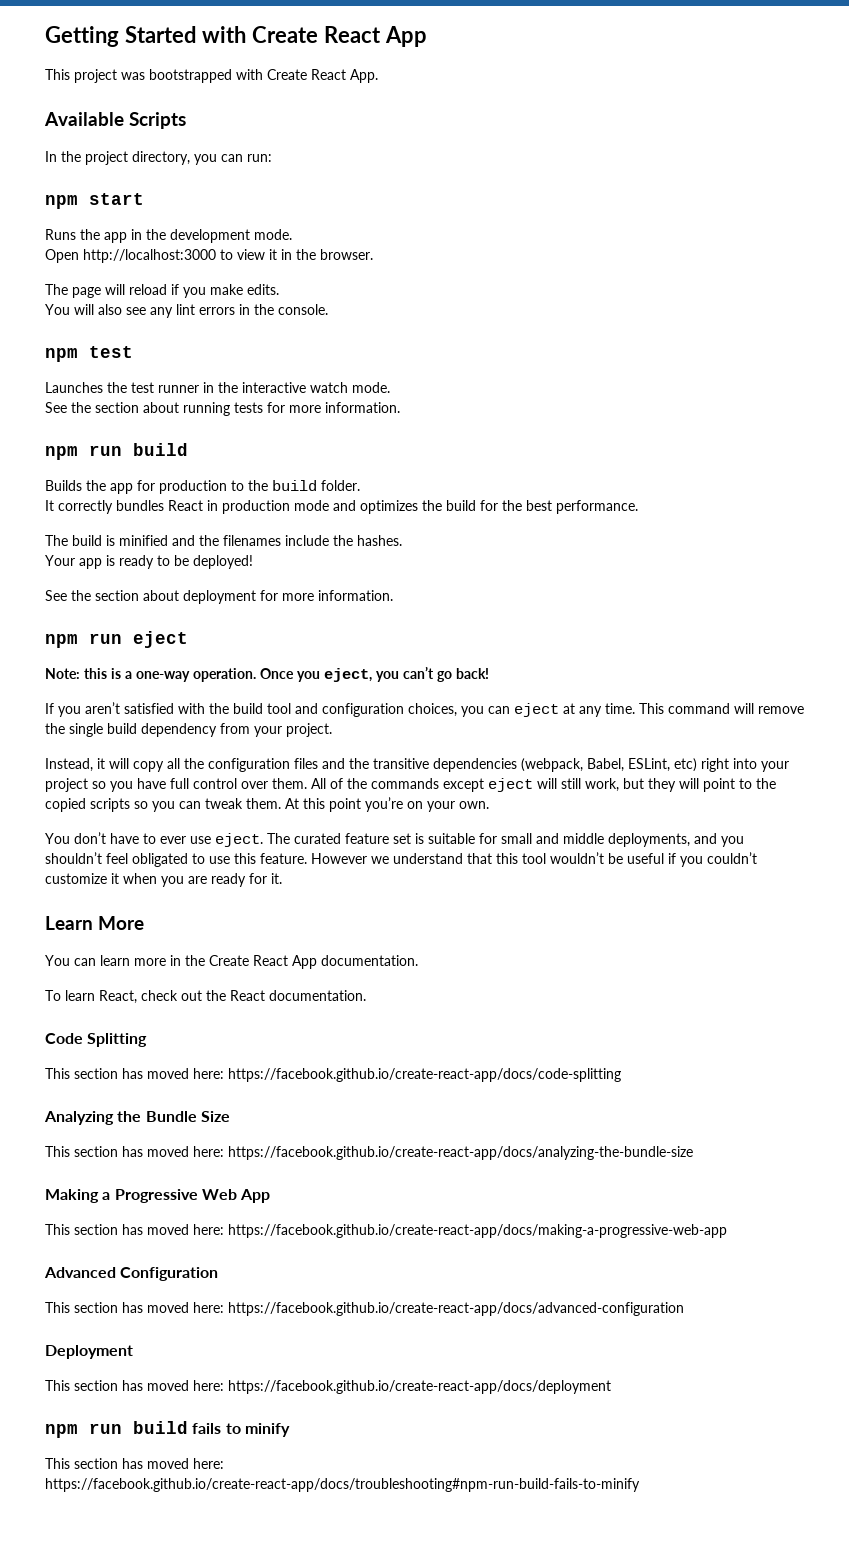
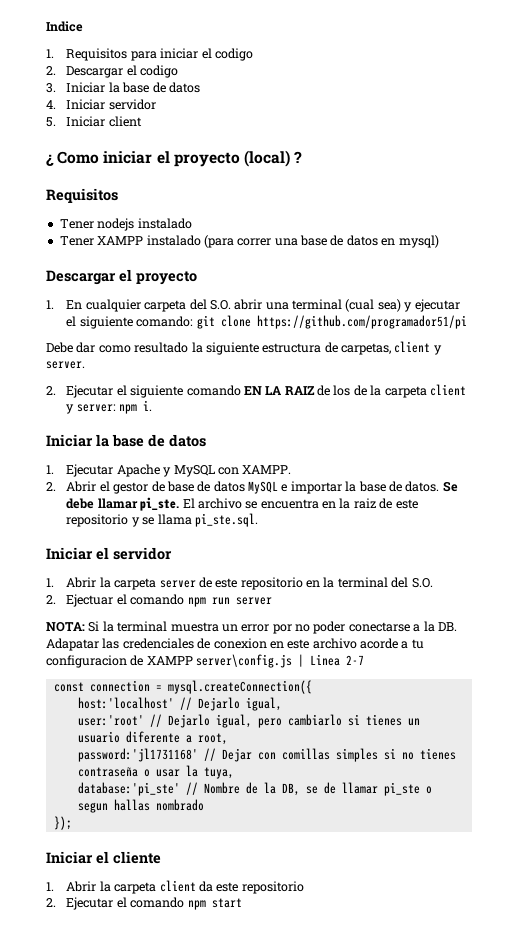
- Getting Started with Create React App
- This project was bootstrapped with Create React App.
- Available Scripts
- In the project directory, you can run:
- npm start
- Runs the app in the development mode.
- Open http://localhost:3000 to view it in the browser.
- The page will reload if you make edits.
- You will also see any lint errors in the console.
- npm test
- Launches the test runner in the interactive watch mode.
- See the section about running tests for more information.
- npm run build
- Builds the app for production to the build folder.
- It correctly bundles React in production mode and optimizes the build for the best performance.
- The build is minified and the filenames include the hashes.
- Your app is ready to be deployed!
- See the section about deployment for more information.
- npm run eject
- Note: this is a one-way operation. Once you eject, you can’t go back!
- If you aren’t satisfied with the build tool and configuration choices, you can eject at any time. This command will remove the single build dependency from your project.
- Instead, it will copy all the configuration files and the transitive dependencies (webpack, Babel, ESLint, etc) right into your project so you have full control over them. All of the commands except eject will still work, but they will point to the copied scripts so you can tweak them. At this point you’re on your own.
- You don’t have to ever use eject. The curated feature set is suitable for small and middle deployments, and you shouldn’t feel obligated to use this feature. However we understand that this tool wouldn’t be useful if you couldn’t customize it when you are ready for it.
- Learn More
- You can learn more in the Create React App documentation.
- To learn React, check out the React documentation.
- Code Splitting
- This section has moved here: https://facebook.github.io/create-react-app/docs/code-splitting
- Analyzing the Bundle Size
- This section has moved here: https://facebook.github.io/create-react-app/docs/analyzing-the-bundle-size
- Making a Progressive Web App
- This section has moved here: https://facebook.github.io/create-react-app/docs/making-a-progressive-web-app
- Advanced Configuration
- This section has moved here: https://facebook.github.io/create-react-app/docs/advanced-configuration
- Deployment
- This section has moved here: https://facebook.github.io/create-react-app/docs/deployment
- npm run build fails to minify
- This section has moved here: https://facebook.github.io/create-react-app/docs/troubleshooting#npm-run-build-fails-to-minify
+ Indice
+ 1. Requisitos para iniciar el codigo
+ 2. Descargar el codigo
+ 3. Iniciar la base de datos
+ 4. Iniciar servidor
+ 5. Iniciar client
+ ¿ Como iniciar el proyecto (local) ?
+ Requisitos
+ Tener nodejs instalado
+ Tener XAMPP instalado (para correr una base de datos en mysql)
+ Descargar el proyecto
+ 1. En cualquier carpeta del S.O. abrir una terminal (cual sea) y ejecutar el siguiente comando: git clone https://github.com/programador51/pi
+ Debe dar como resultado la siguiente estructura de carpetas, client y server.
+ 2. Ejecutar el siguiente comando EN LA RAIZ de los de la carpeta client y server: npm i.
+ Iniciar la base de datos
+ 1. Ejecutar Apache y MySQL con XAMPP.
+ 2. Abrir el gestor de base de datos MySQL e importar la base de datos. Se debe llamar pi_ste. El archivo se encuentra en la raiz de este repositorio y se llama pi_ste.sql.
+ Iniciar el servidor
+ 1. Abrir la carpeta server de este repositorio en la terminal del S.O.
+ 2. Ejectuar el comando npm run server
+ NOTA: Si la terminal muestra un error por no poder conectarse a la DB. Adapatar las credenciales de conexion en este archivo acorde a tu configuracion de XAMPP server\config.js | Linea 2-7
+ const connection = mysql.createConnection({
+ host:'localhost' // Dejarlo igual,
+ user:'root' // Dejarlo igual, pero cambiarlo si tienes un usuario diferente a root,
+ password:'jl1731168' // Dejar con comillas simples si no tienes contraseña o usar la tuya,
+ database:'pi_ste' // Nombre de la DB, se de llamar pi_ste o segun hallas nombrado
+ });
+ Iniciar el cliente
+ 1. Abrir la carpeta client da este repositorio
+ 2. Ejecutar el comando npm start

